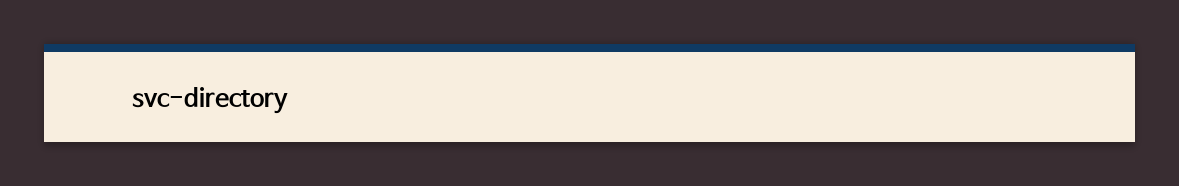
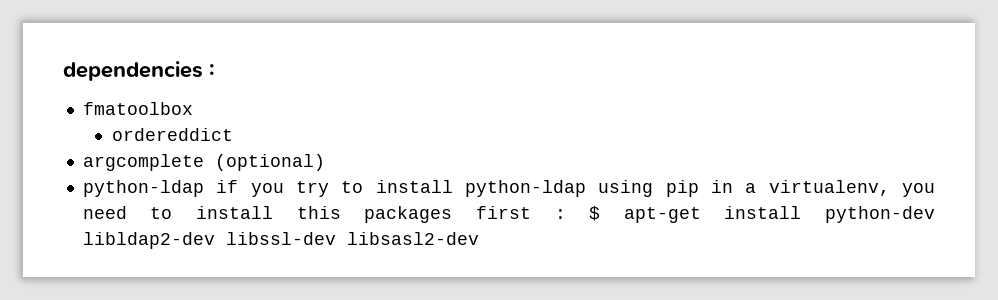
- svc-directory
+ dependencies :
+ fmatoolbox
+ ordereddict
+ argcomplete (optional)
+ python-ldap if you try to install python-ldap using pip in a virtualenv, you need to install this packages first : $ apt-get install python-dev libldap2-dev libssl-dev libsasl2-dev

